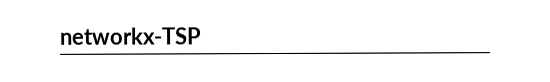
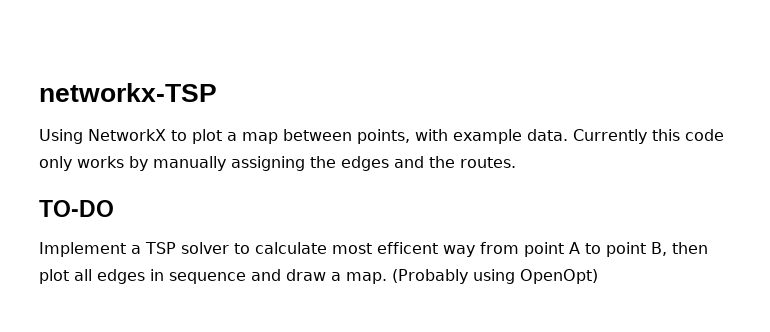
+ Using NetworkX to plot a map between points, with example data. Currently this code only works by manually assigning the edges and the routes.
+ TO-DO
+ Implement a TSP solver to calculate most efficent way from point A to point B, then plot all edges in sequence and draw a map. (Probably using OpenOpt)

